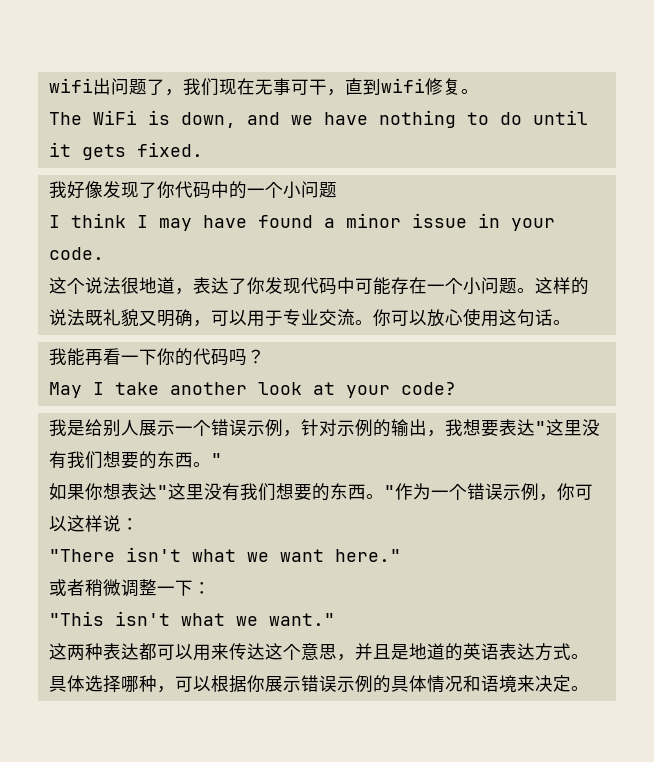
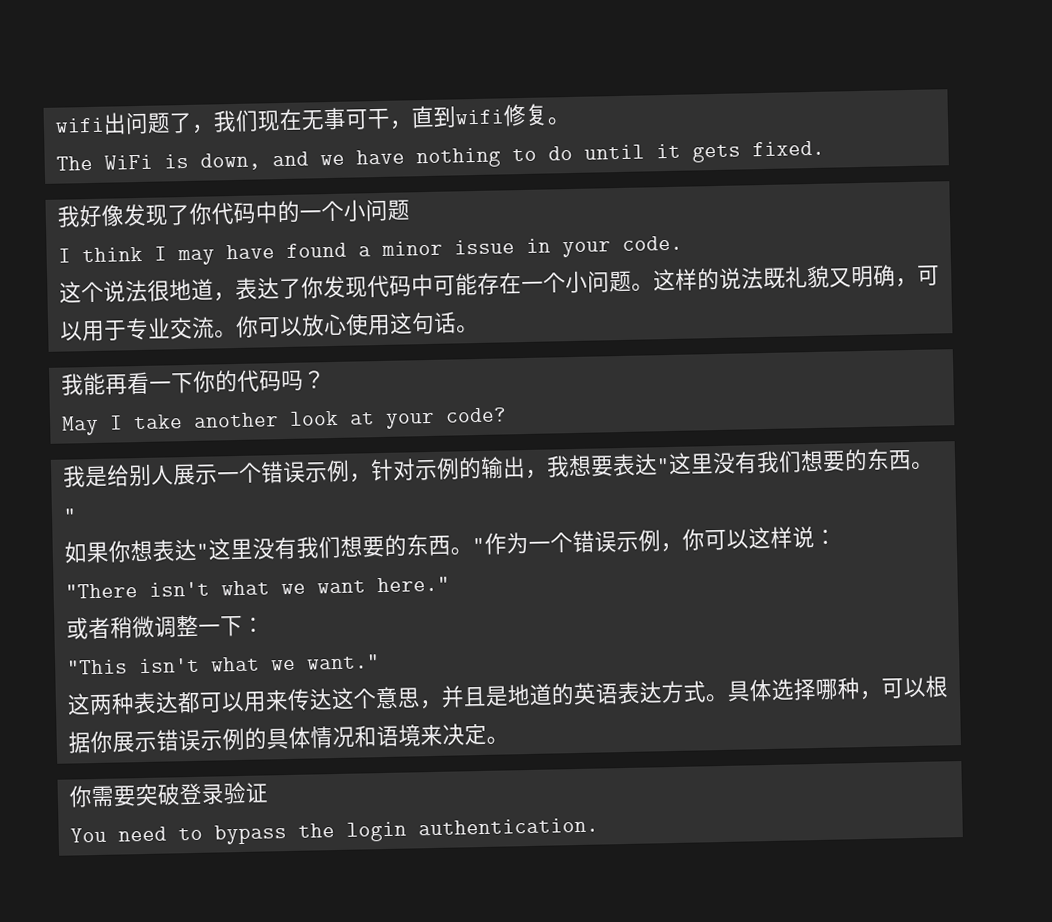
+ 你需要突破登录验证
+ You need to bypass the login authentication.

